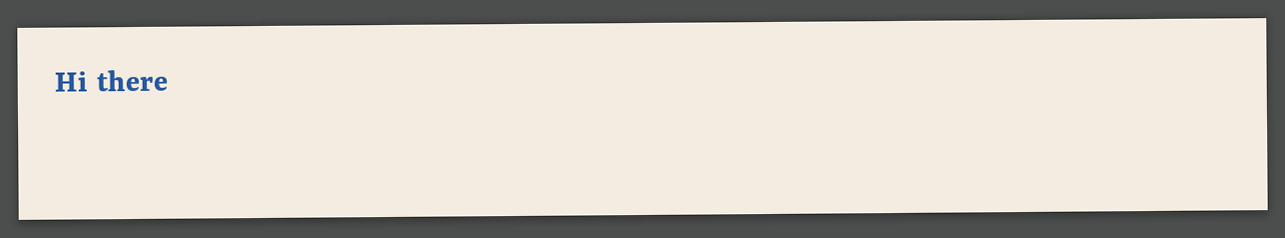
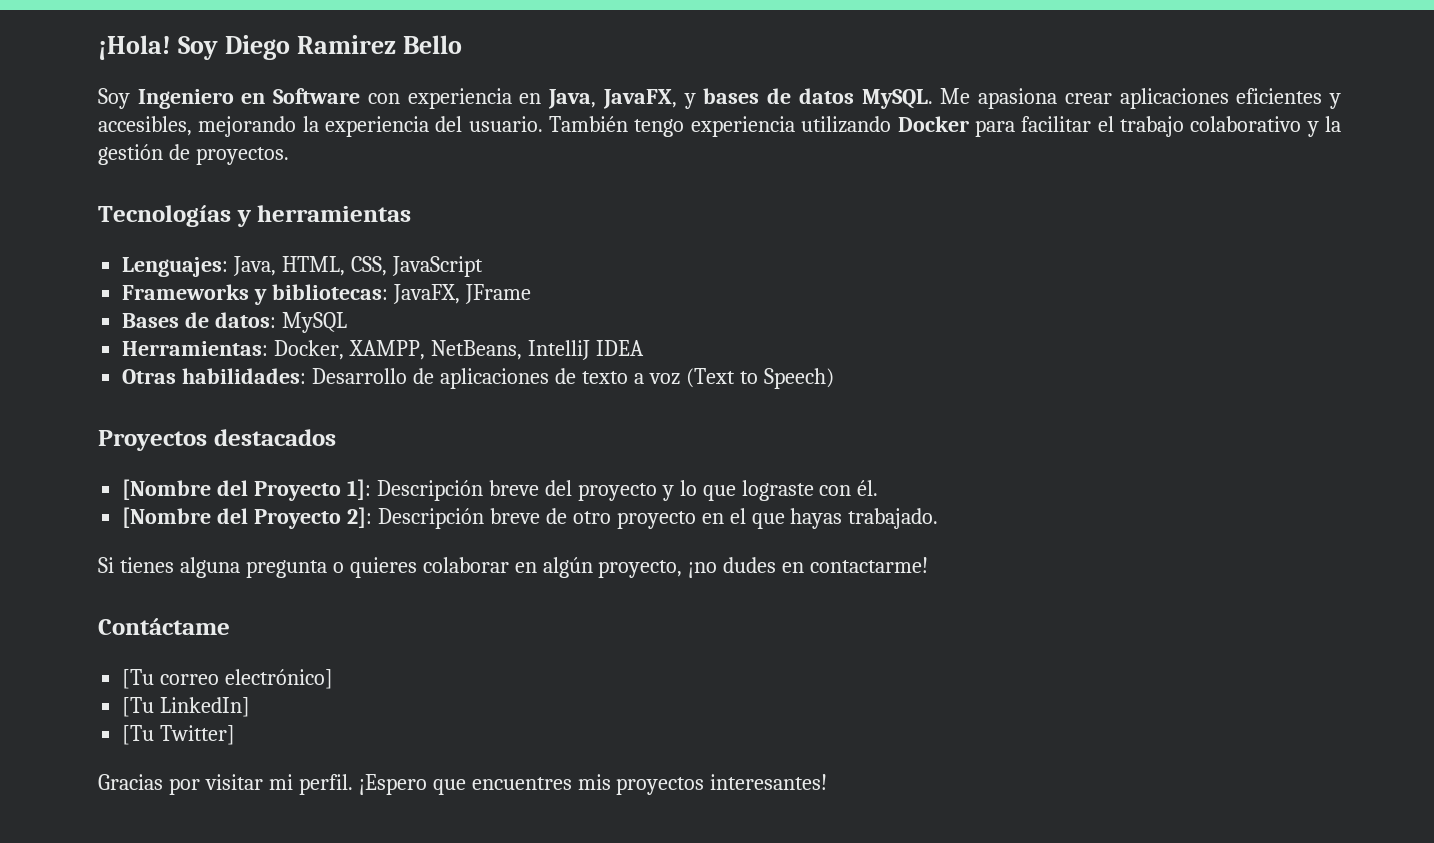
- Hi there
+ ¡Hola! Soy Diego Ramirez Bello
+ Soy Ingeniero en Software con experiencia en Java, JavaFX, y bases de datos MySQL. Me apasiona crear aplicaciones eficientes y accesibles, mejorando la experiencia del usuario. También tengo experiencia utilizando Docker para facilitar el trabajo colaborativo y la gestión de proyectos.
+ Tecnologías y herramientas
+ Lenguajes: Java, HTML, CSS, JavaScript
+ Frameworks y bibliotecas: JavaFX, JFrame
+ Bases de datos: MySQL
+ Herramientas: Docker, XAMPP, NetBeans, IntelliJ IDEA
+ Otras habilidades: Desarrollo de aplicaciones de texto a voz (Text to Speech)
+ Proyectos destacados
+ [Nombre del Proyecto 1]: Descripción breve del proyecto y lo que lograste con él.
+ [Nombre del Proyecto 2]: Descripción breve de otro proyecto en el que hayas trabajado.
+ Si tienes alguna pregunta o quieres colaborar en algún proyecto, ¡no dudes en contactarme!
+ Contáctame
+ [Tu correo electrónico]
+ [Tu LinkedIn]
+ [Tu Twitter]
+ Gracias por visitar mi perfil. ¡Espero que encuentres mis proyectos interesantes!

